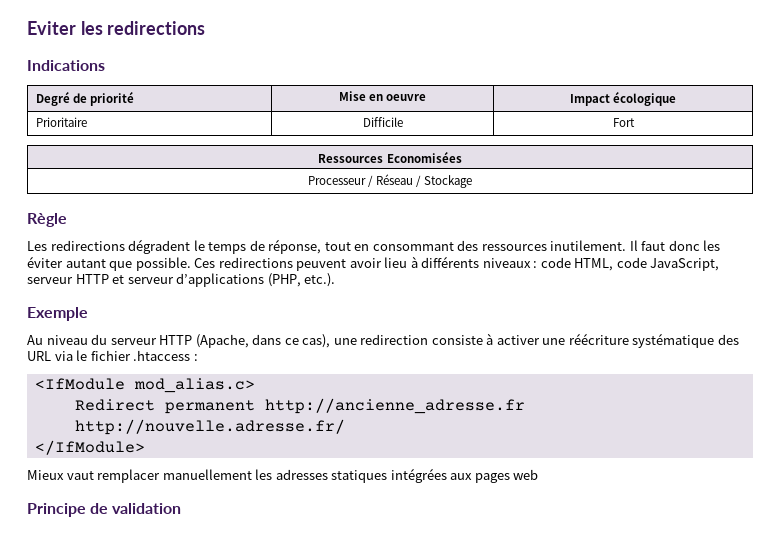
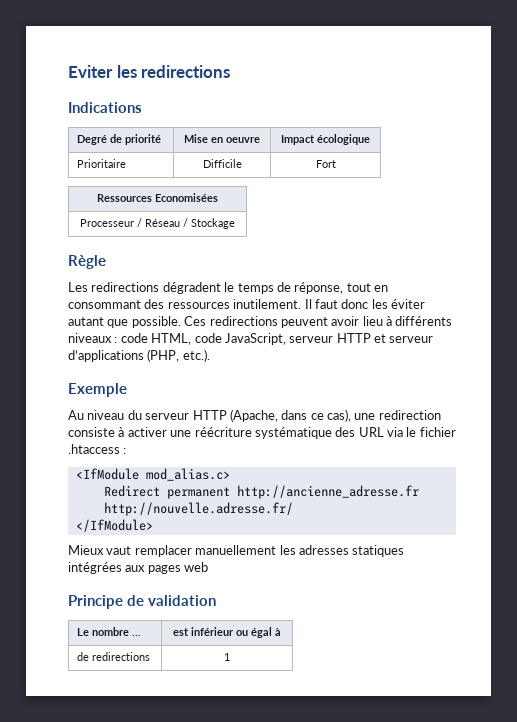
+ Le nombre ... | est inférieur ou égal à
+ de redirections | 1

